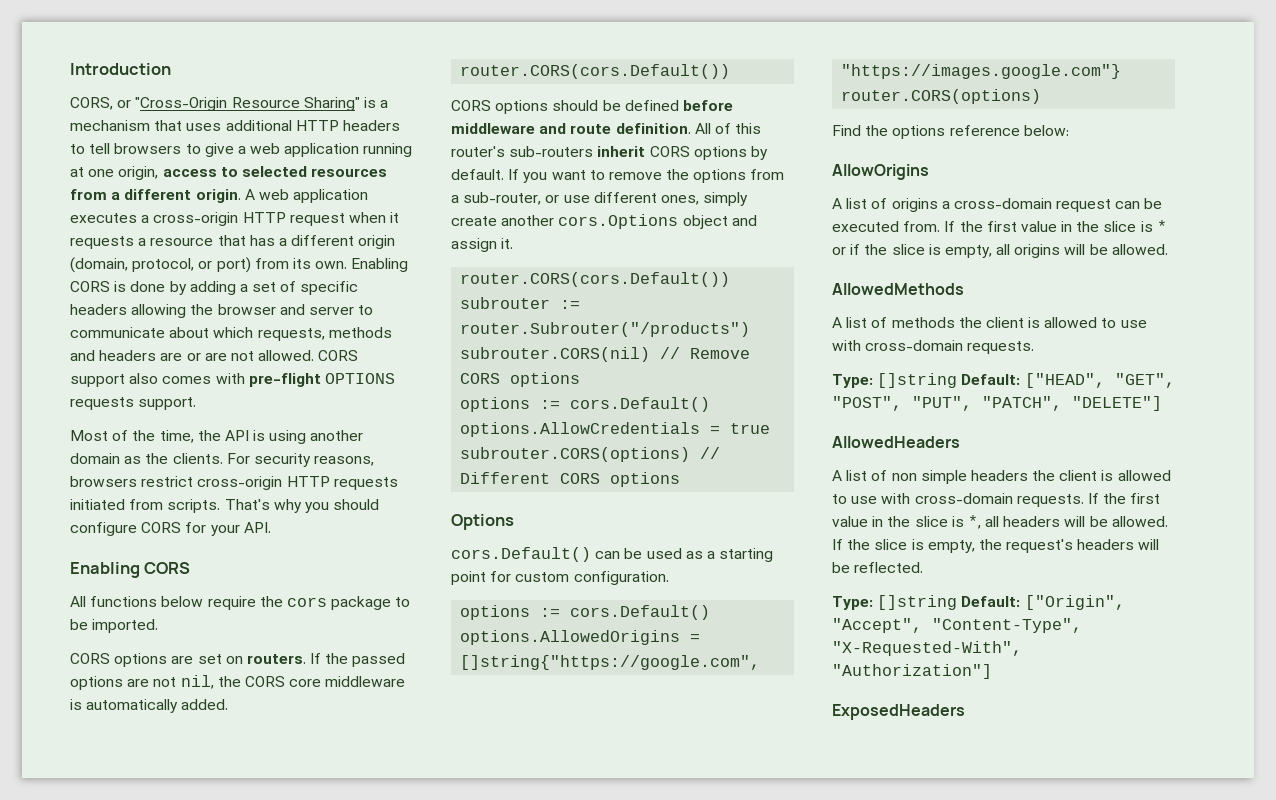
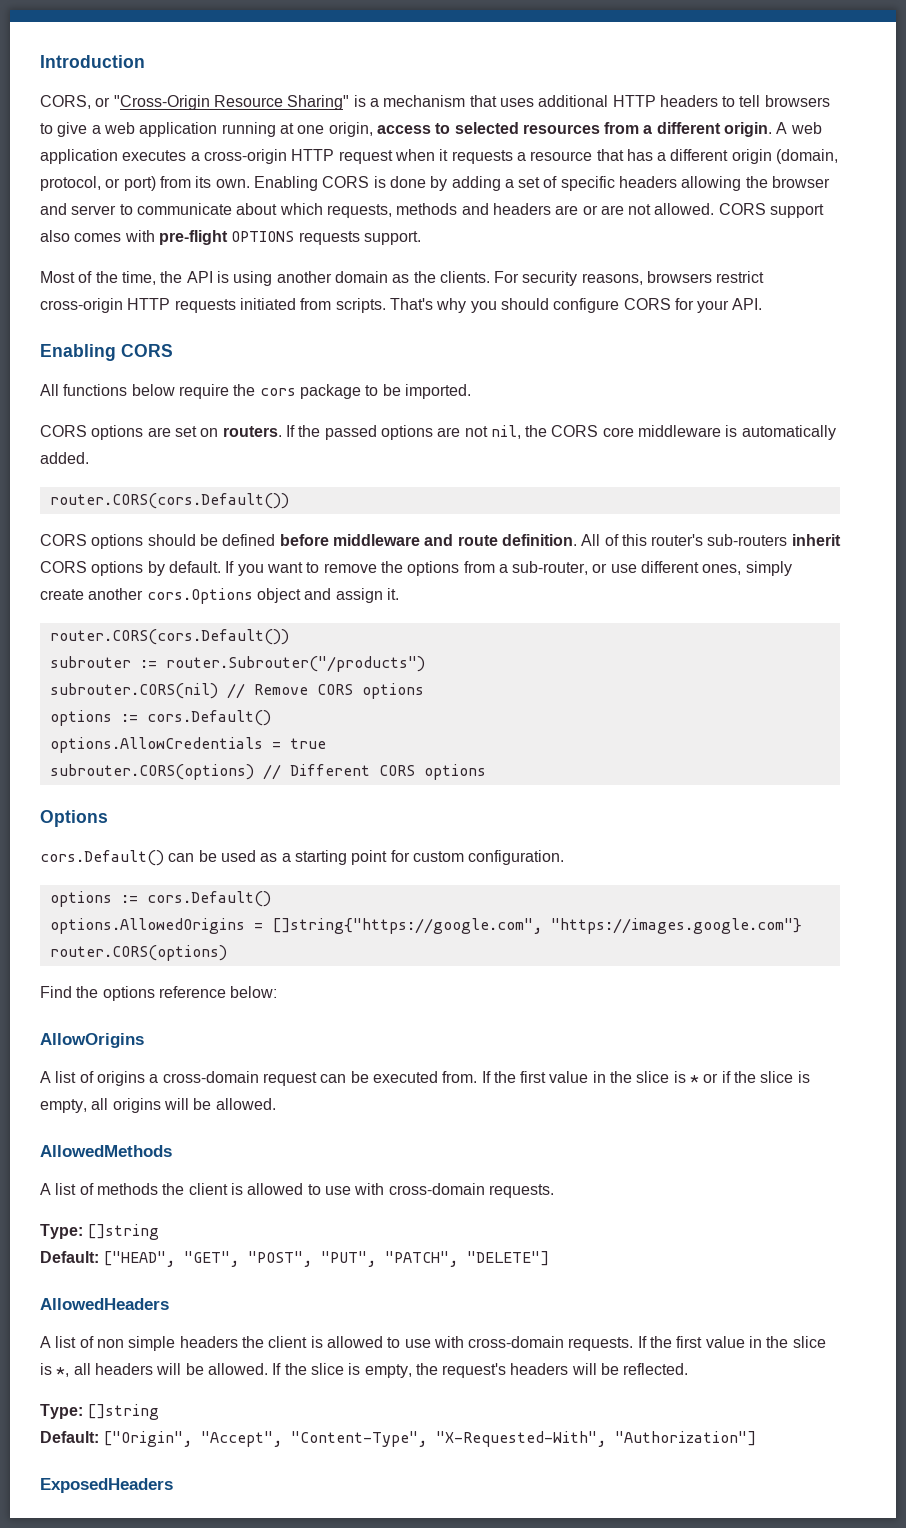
  A list of methods the client is allowed to use with cross-domain requests.
- Type: []string Default: ["HEAD", "GET", "POST", "PUT", "PATCH", "DELETE"]
+ Type: []string
+ Default: ["HEAD", "GET", "POST", "PUT", "PATCH", "DELETE"]
  If the slice is empty, the request's headers will be reflected.
- Type: []string Default: ["Origin", "Accept", "Content-Type", "X-Requested-With", "Authorization"]
+ Type: []string
+ Default: ["Origin", "Accept", "Content-Type", "X-Requested-With", "Authorization"]

